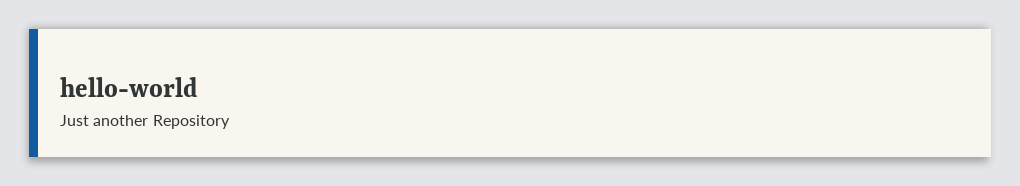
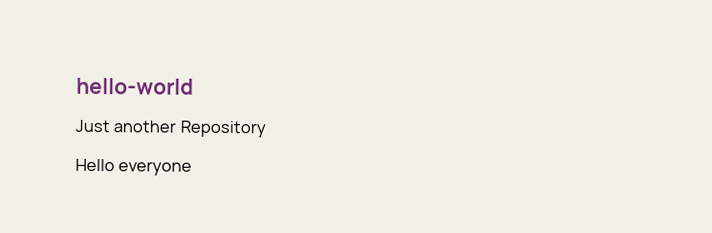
+ Hello everyone

